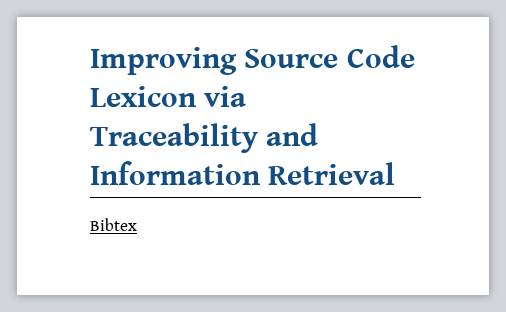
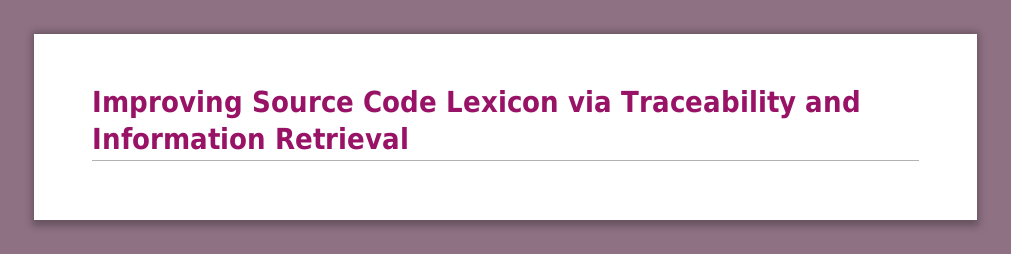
- Bibtex

